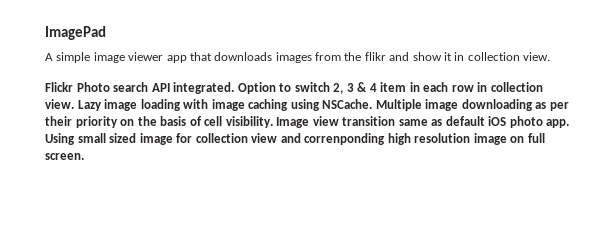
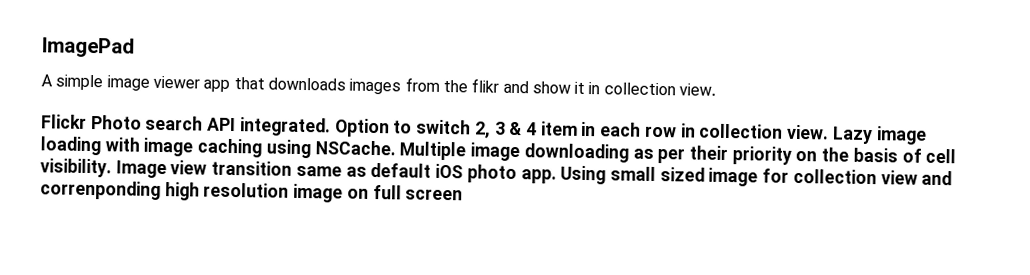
- Using small sized image for collection view and correnponding high resolution image on full screen.
+ Using small sized image for collection view and correnponding high resolution image on full screen

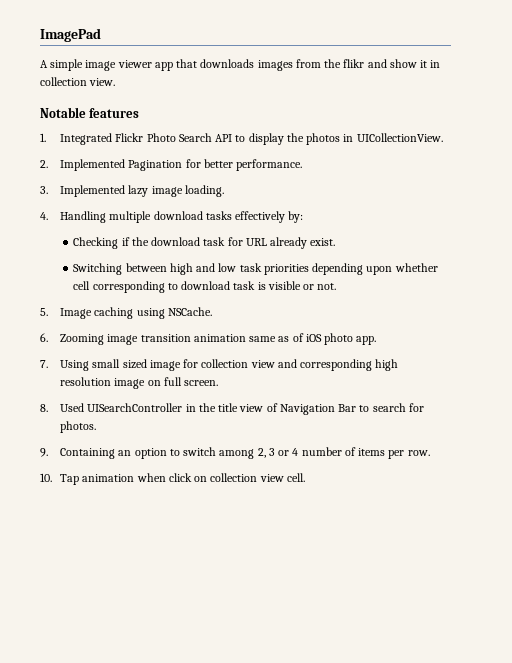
- Flickr Photo search API integrated. Option to switch 2, 3 & 4 item in each row in collection view. Lazy image loading with image caching using NSCache. Multiple image downloading as per their priority on the basis of cell visibility. Image view transition same as default iOS photo app. Using small sized image for collection view and correnponding high resolution image on full screen
+ Notable features
+ 1. Integrated Flickr Photo Search API to display the photos in UICollectionView.
+ 2. Implemented Pagination for better performance.
+ 3. Implemented lazy image loading.
+ 4. Handling multiple download tasks effectively by:
+ Checking if the download task for URL already exist.
+ Switching between high and low task priorities depending upon whether cell corresponding to download task is visible or not.
+ 5. Image caching using NSCache.
+ 6. Zooming image transition animation same as of iOS photo app.
+ 7. Using small sized image for collection view and corresponding high resolution image on full screen.
+ 8. Used UISearchController in the title view of Navigation Bar to search for photos.
+ 9. Containing an option to switch among 2, 3 or 4 number of items per row.
+ 10. Tap animation when click on collection view cell.

